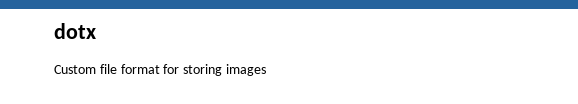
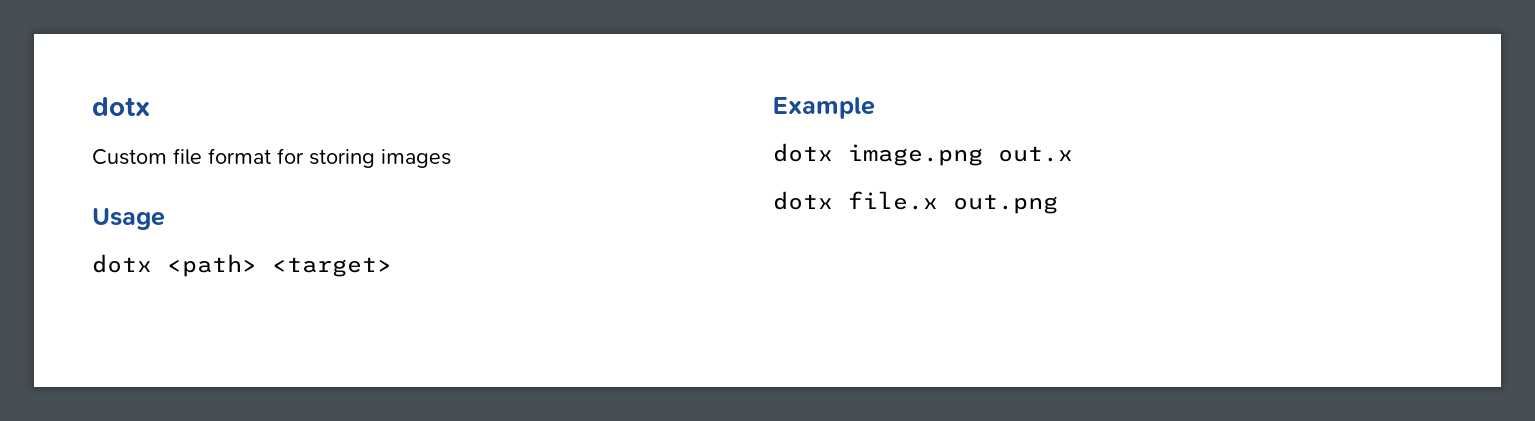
+ Usage
+ dotx <path> <target>
+ Example
+ dotx image.png out.x
+ dotx file.x out.png

